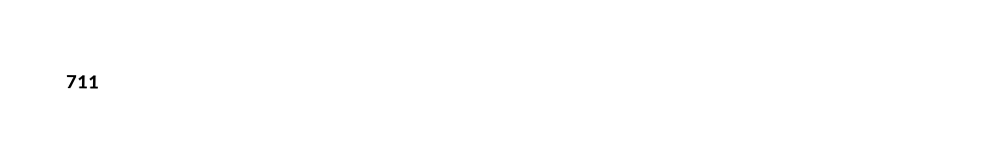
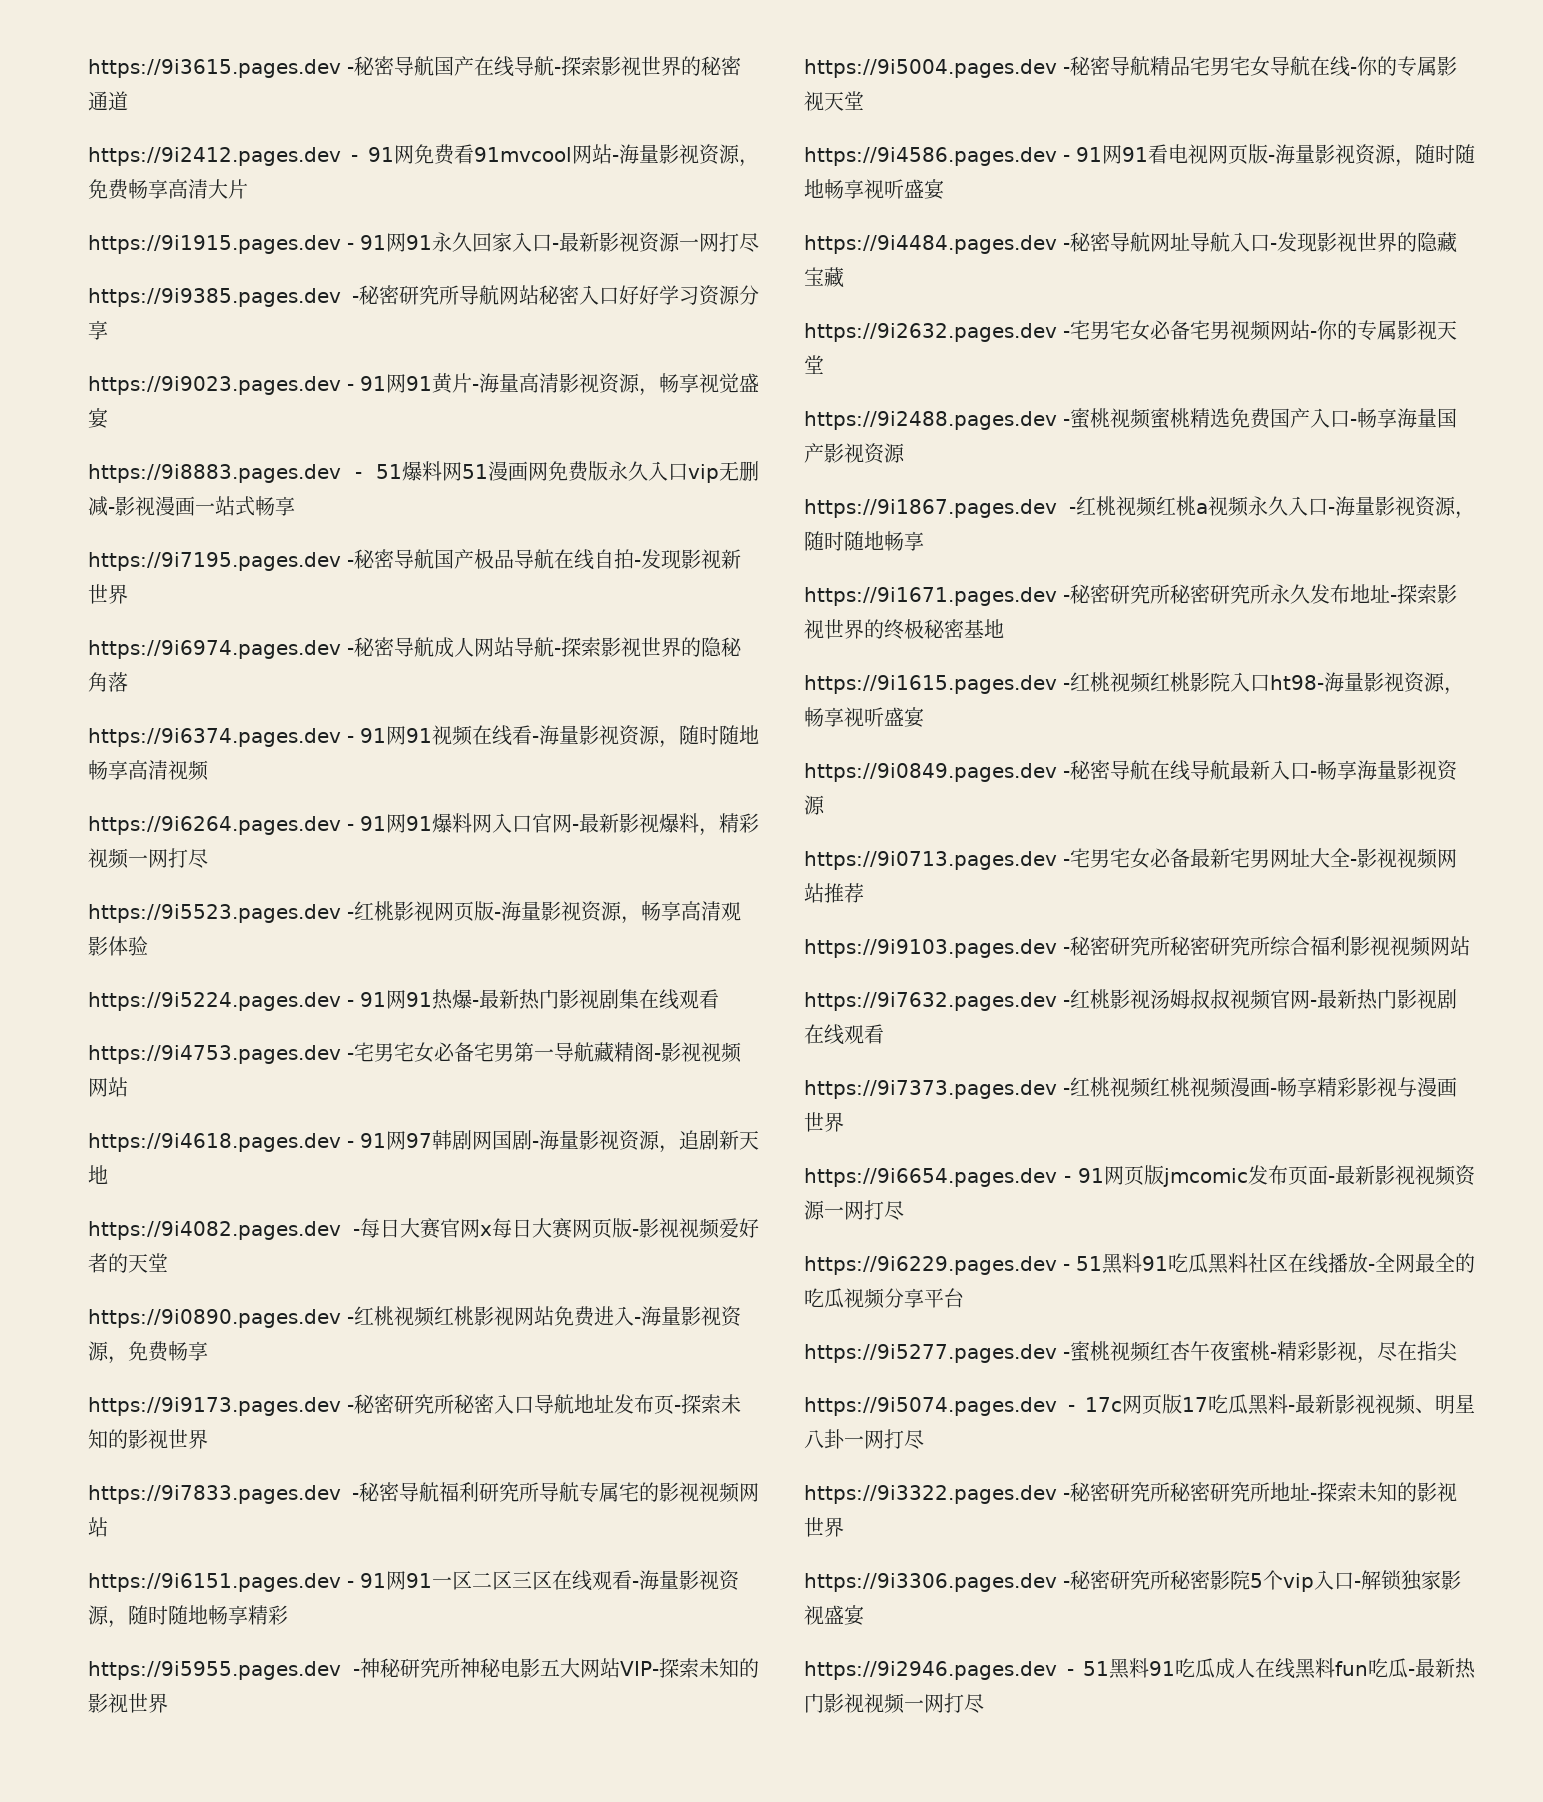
- 711
+ https://9i3615.pages.dev -秘密导航国产在线导航-探索影视世界的秘密通道
+ https://9i2412.pages.dev - 91网免费看91mvcool网站-海量影视资源，免费畅享高清大片
+ https://9i1915.pages.dev - 91网91永久回家入口-最新影视资源一网打尽
+ https://9i9385.pages.dev -秘密研究所导航网站秘密入口好好学习资源分享
+ https://9i9023.pages.dev - 91网91黄片-海量高清影视资源，畅享视觉盛宴
+ https://9i8883.pages.dev - 51爆料网51漫画网免费版永久入口vip无删减-影视漫画一站式畅享
+ https://9i7195.pages.dev -秘密导航国产极品导航在线自拍-发现影视新世界
+ https://9i6974.pages.dev -秘密导航成人网站导航-探索影视世界的隐秘角落
+ https://9i6374.pages.dev - 91网91视频在线看-海量影视资源，随时随地畅享高清视频
+ https://9i6264.pages.dev - 91网91爆料网入口官网-最新影视爆料，精彩视频一网打尽
+ https://9i5523.pages.dev -红桃影视网页版-海量影视资源，畅享高清观影体验
+ https://9i5224.pages.dev - 91网91热爆-最新热门影视剧集在线观看
+ https://9i4753.pages.dev -宅男宅女必备宅男第一导航藏精阁-影视视频网站
+ https://9i4618.pages.dev - 91网97韩剧网国剧-海量影视资源，追剧新天地
+ https://9i4082.pages.dev -每日大赛官网x每日大赛网页版-影视视频爱好者的天堂
+ https://9i0890.pages.dev -红桃视频红桃影视网站免费进入-海量影视资源，免费畅享
+ https://9i9173.pages.dev -秘密研究所秘密入口导航地址发布页-探索未知的影视世界
+ https://9i7833.pages.dev -秘密导航福利研究所导航专属宅的影视视频网站
+ https://9i6151.pages.dev - 91网91一区二区三区在线观看-海量影视资源，随时随地畅享精彩
+ https://9i5955.pages.dev -神秘研究所神秘电影五大网站VIP-探索未知的影视世界
+ https://9i5004.pages.dev -秘密导航精品宅男宅女导航在线-你的专属影视天堂
+ https://9i4586.pages.dev - 91网91看电视网页版-海量影视资源，随时随地畅享视听盛宴
+ https://9i4484.pages.dev -秘密导航网址导航入口-发现影视世界的隐藏宝藏
+ https://9i2632.pages.dev -宅男宅女必备宅男视频网站-你的专属影视天堂
+ https://9i2488.pages.dev -蜜桃视频蜜桃精选免费国产入口-畅享海量国产影视资源
+ https://9i1867.pages.dev -红桃视频红桃a视频永久入口-海量影视资源，随时随地畅享
+ https://9i1671.pages.dev -秘密研究所秘密研究所永久发布地址-探索影视世界的终极秘密基地
+ https://9i1615.pages.dev -红桃视频红桃影院入口ht98-海量影视资源，畅享视听盛宴
+ https://9i0849.pages.dev -秘密导航在线导航最新入口-畅享海量影视资源
+ https://9i0713.pages.dev -宅男宅女必备最新宅男网址大全-影视视频网站推荐
+ https://9i9103.pages.dev -秘密研究所秘密研究所综合福利影视视频网站
+ https://9i7632.pages.dev -红桃影视汤姆叔叔视频官网-最新热门影视剧在线观看
+ https://9i7373.pages.dev -红桃视频红桃视频漫画-畅享精彩影视与漫画世界
+ https://9i6654.pages.dev - 91网页版jmcomic发布页面-最新影视视频资源一网打尽
+ https://9i6229.pages.dev - 51黑料91吃瓜黑料社区在线播放-全网最全的吃瓜视频分享平台
+ https://9i5277.pages.dev -蜜桃视频红杏午夜蜜桃-精彩影视，尽在指尖
+ https://9i5074.pages.dev - 17c网页版17吃瓜黑料-最新影视视频、明星八卦一网打尽
+ https://9i3322.pages.dev -秘密研究所秘密研究所地址-探索未知的影视世界
+ https://9i3306.pages.dev -秘密研究所秘密影院5个vip入口-解锁独家影视盛宴
+ https://9i2946.pages.dev - 51黑料91吃瓜成人在线黑料fun吃瓜-最新热门影视视频一网打尽

